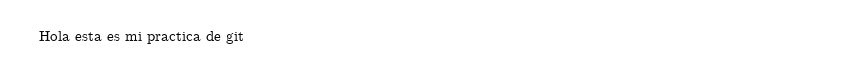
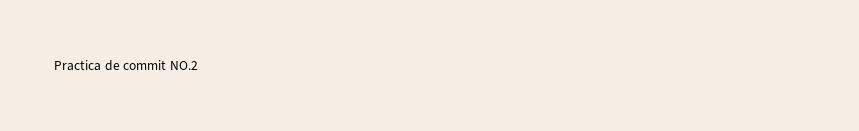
- Hola esta es mi practica de git
+ Practica de commit NO.2

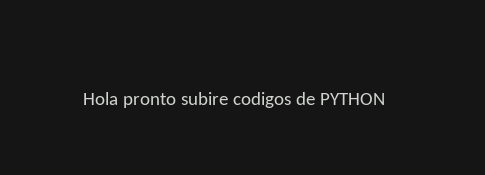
- Practica de commit NO.2
+ Hola pronto subire codigos de PYTHON

